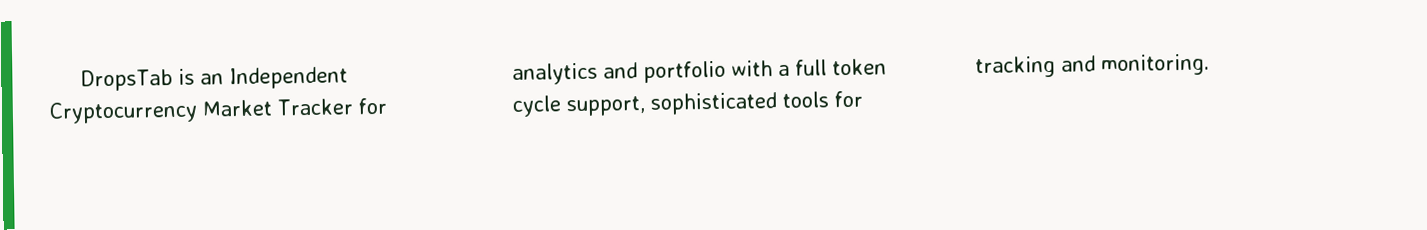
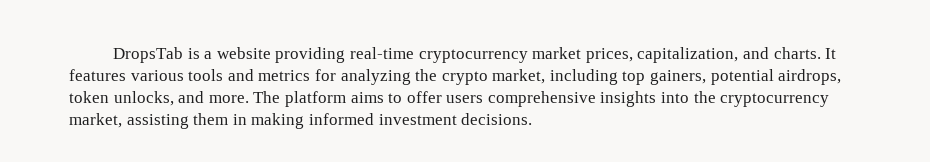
- DropsTab is an Independent Cryptocurrency Market Tracker for analytics and portfolio with a full token cycle support, sophisticated tools for tracking and monitoring.
+ DropsTab is a website providing real-time cryptocurrency market prices, capitalization, and charts. It features various tools and metrics for analyzing the crypto market, including top gainers, potential airdrops, token unlocks, and more. The platform aims to offer users comprehensive insights into the cryptocurrency market, assisting them in making informed investment decisions.

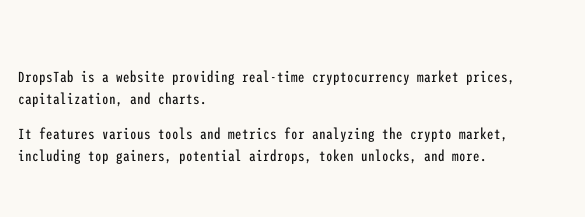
- DropsTab is a website providing real-time cryptocurrency market prices, capitalization, and charts. It features various tools and metrics for analyzing the crypto market, including top gainers, potential airdrops, token unlocks, and more. The platform aims to offer users comprehensive insights into the cryptocurrency market, assisting them in making informed investment decisions.
+ DropsTab is a website providing real-time cryptocurrency market prices, capitalization, and charts.
+ It features various tools and metrics for analyzing the crypto market, including top gainers, potential airdrops, token unlocks, and more.

